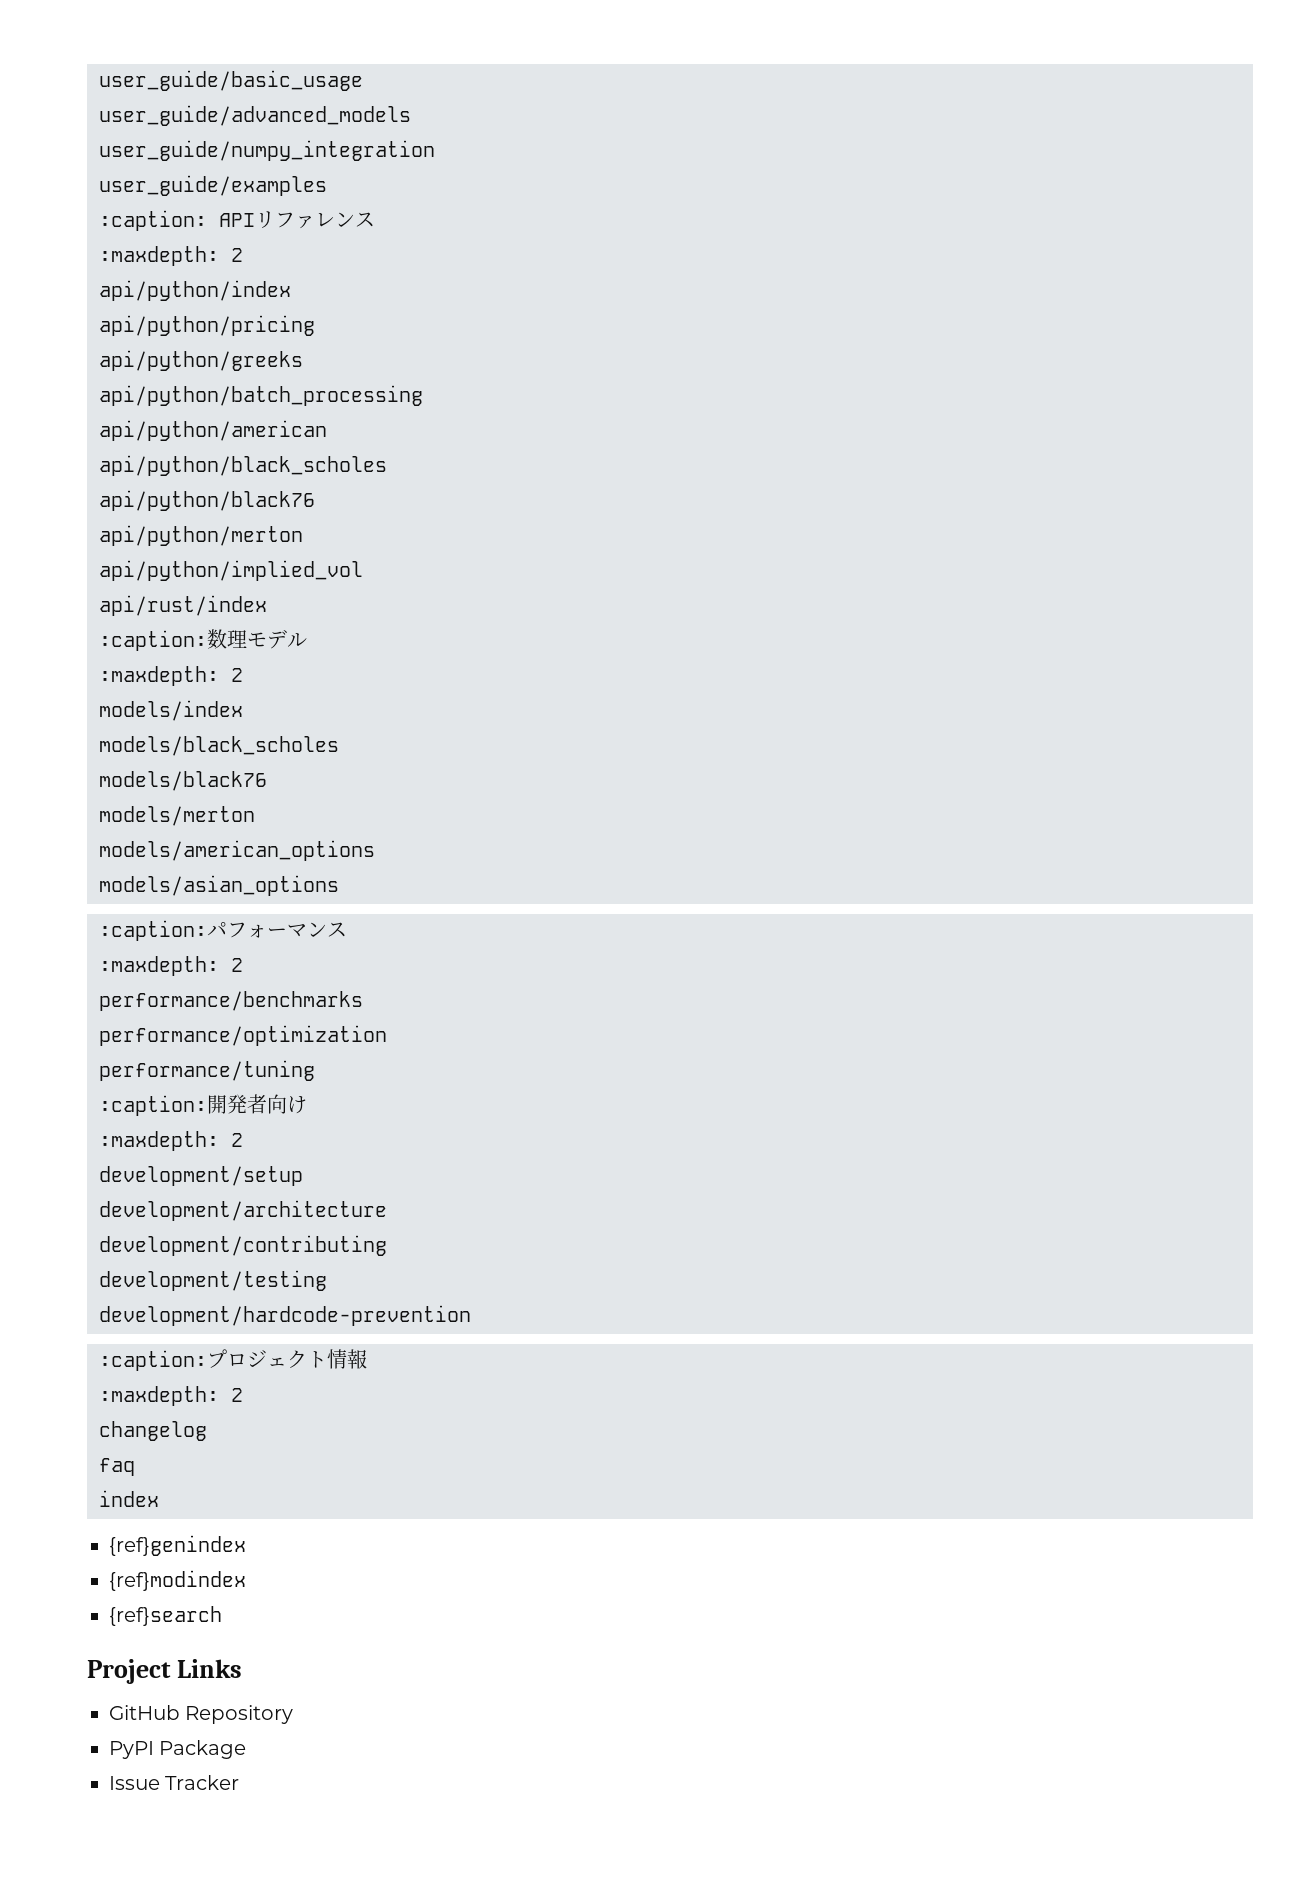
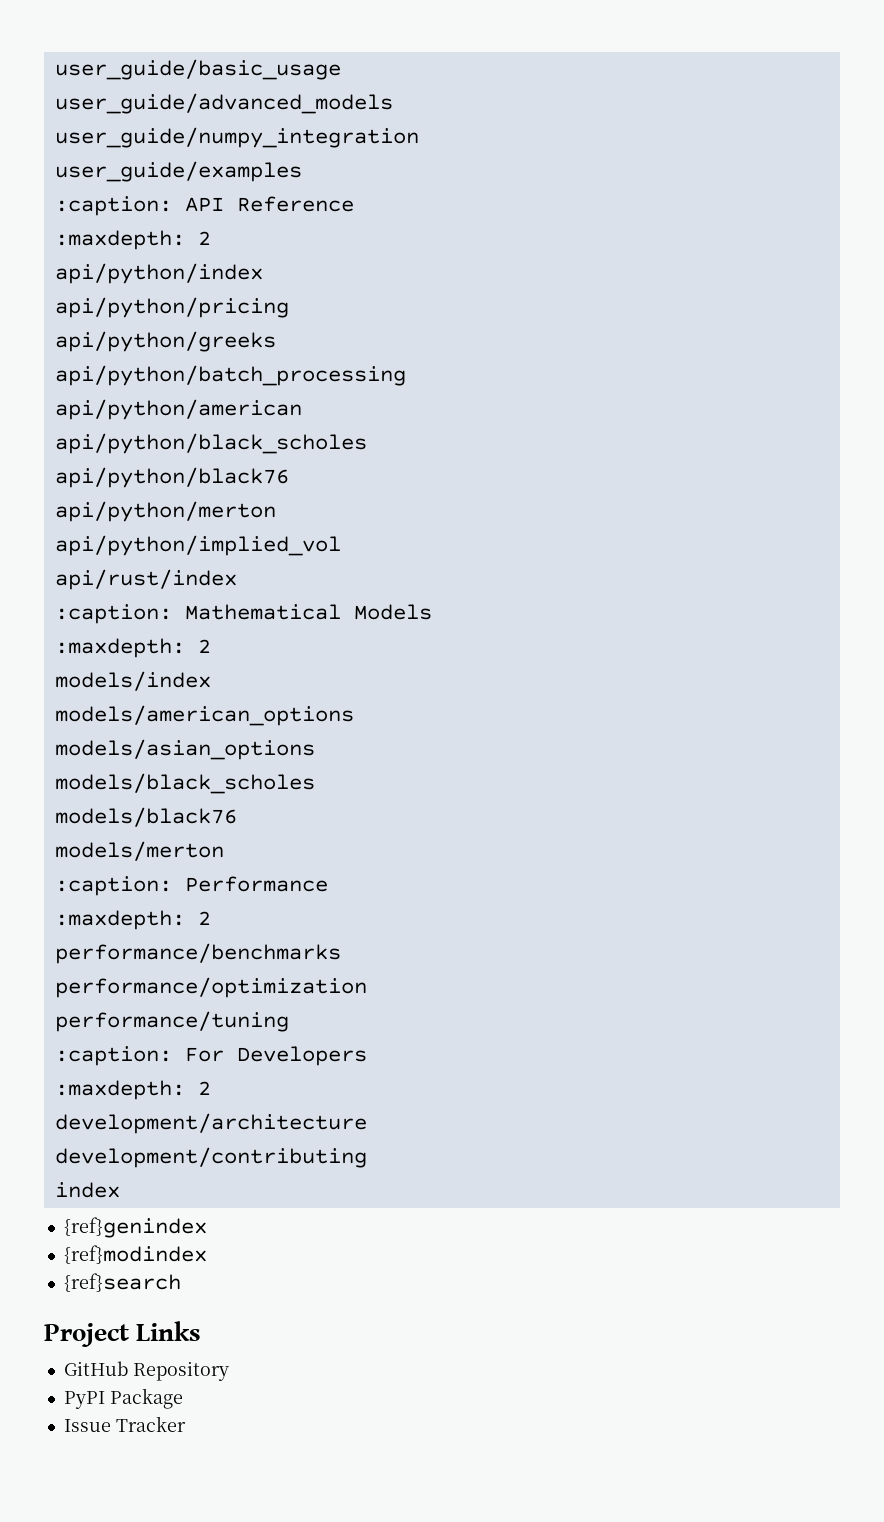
- :caption: APIリファレンス
+ :caption: API Reference
- :caption:数理モデル
+ :caption: Mathematical Models
+ models/american_options
+ models/asian_options
- models/american_options
- models/asian_options
- :caption:パフォーマンス
+ :caption: Performance
- :caption:開発者向け
+ :caption: For Developers
  :maxdepth: 2
- development/setup
- development/testing
- development/hardcode-prevention
- :caption:プロジェクト情報
- :maxdepth: 2
- changelog
- faq

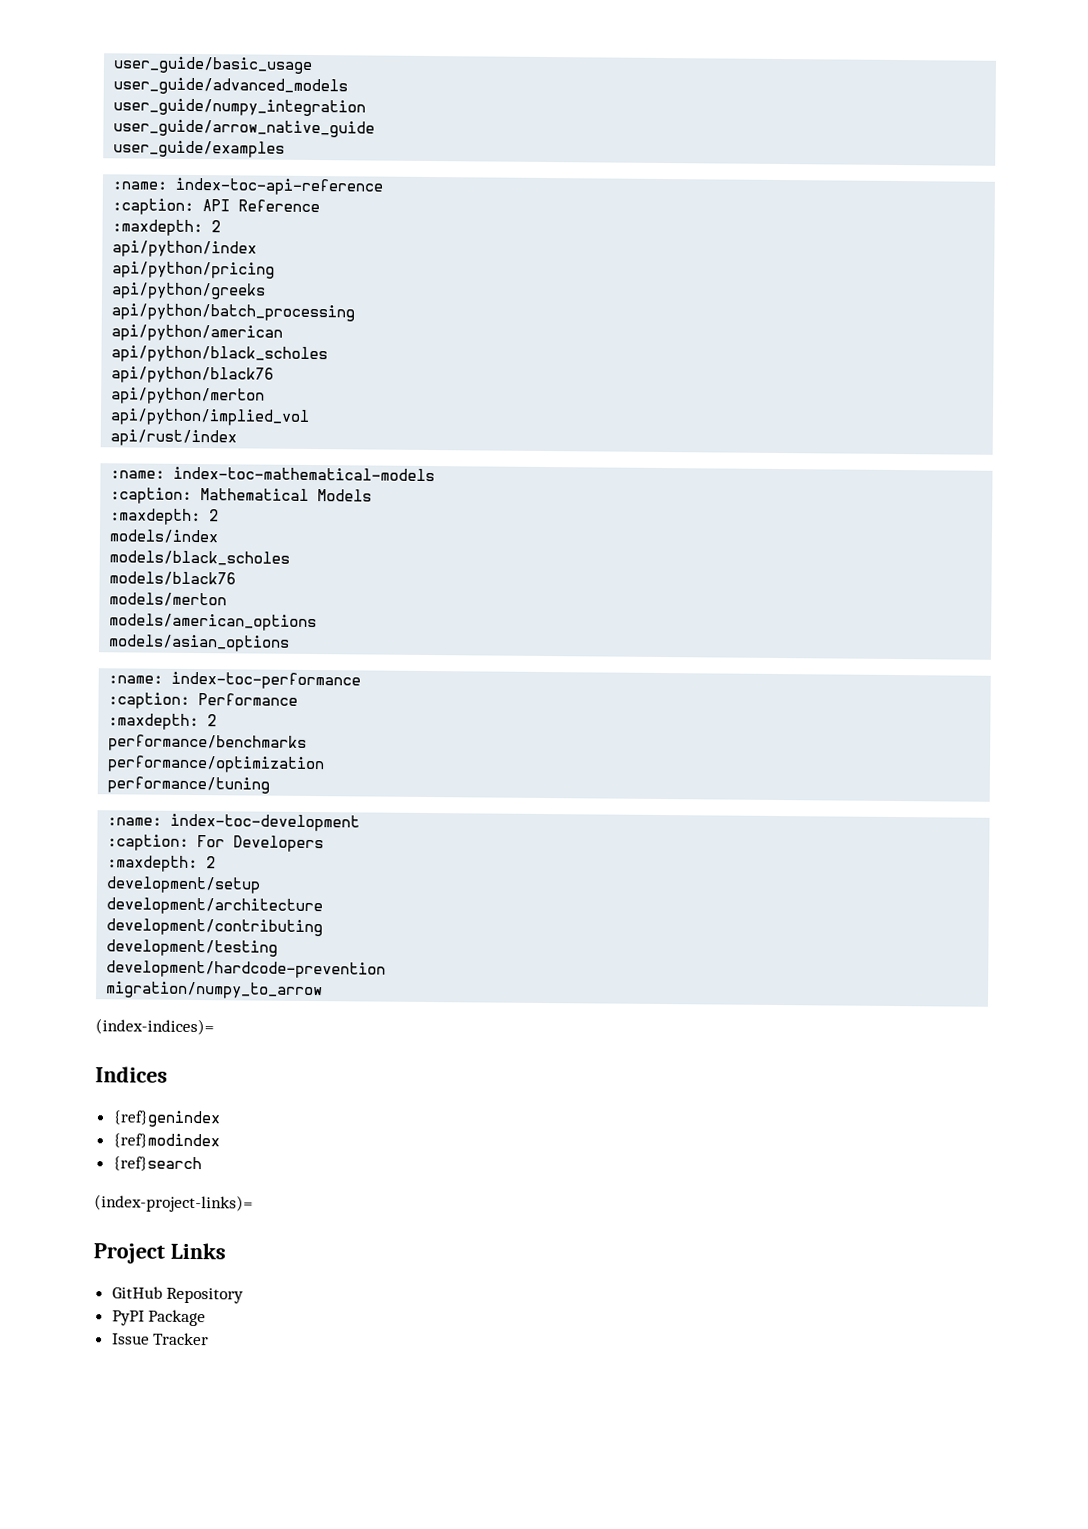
+ user_guide/arrow_native_guide
+ :name: index-toc-api-reference
+ :name: index-toc-mathematical-models
- models/american_options
- models/asian_options
+ models/american_options
+ models/asian_options
+ :name: index-toc-performance
+ :name: index-toc-development
+ development/setup
- index
+ development/testing
+ development/hardcode-prevention
+ migration/numpy_to_arrow
+ (index-indices)=
+ Indices
+ (index-project-links)=

